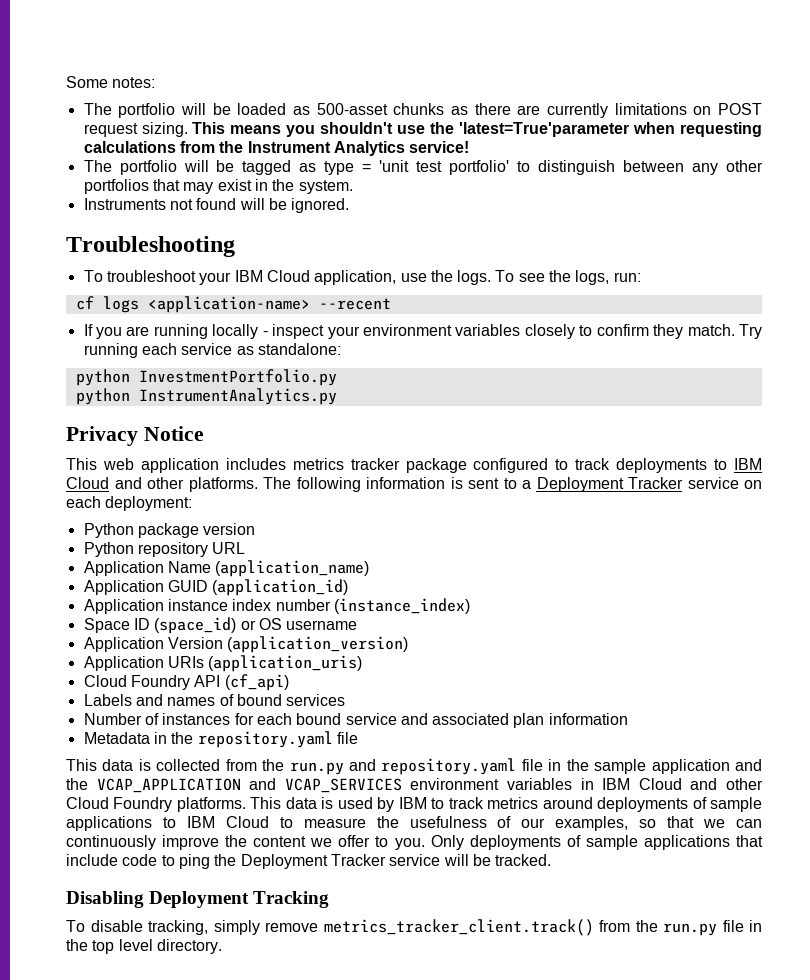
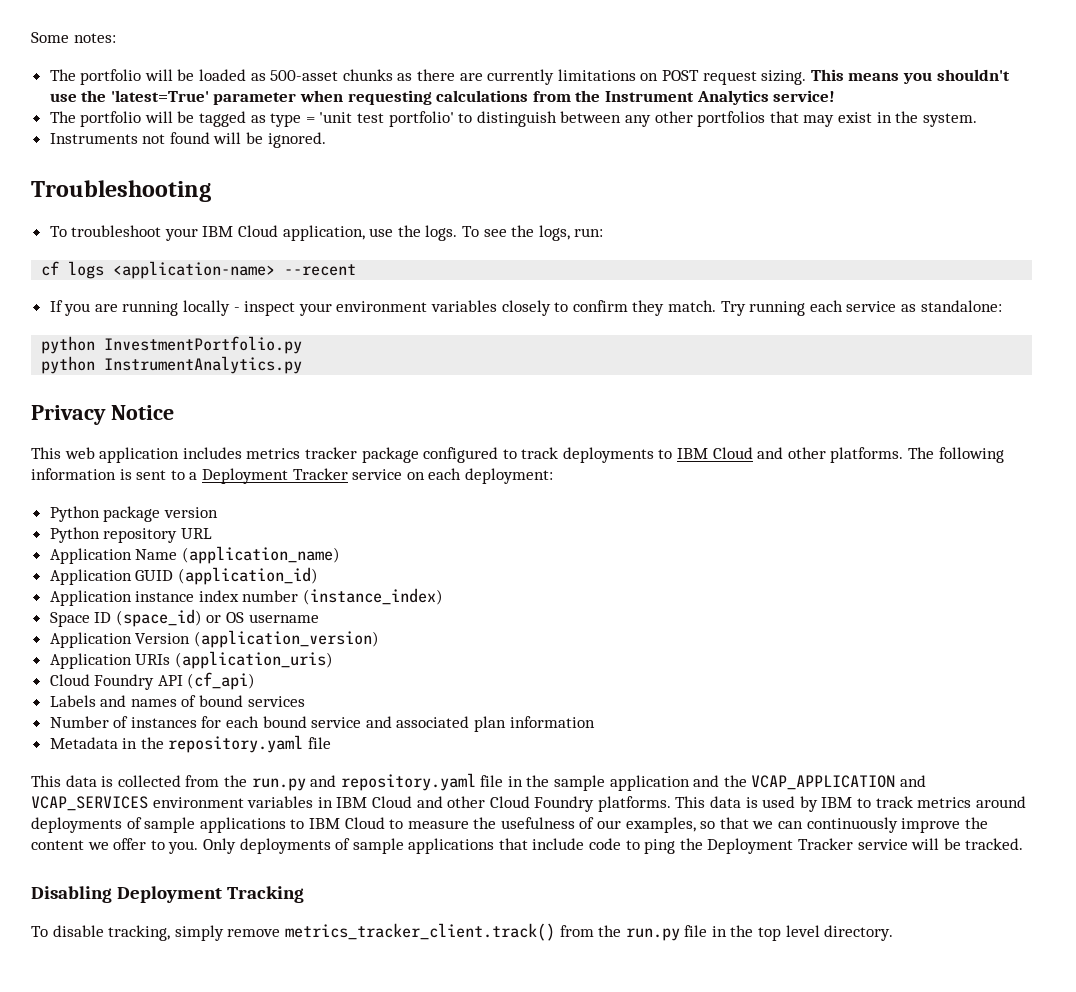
- This means you shouldn't use the 'latest=True'parameter when requesting calculations from the Instrument Analytics service!
+ This means you shouldn't use the 'latest=True' parameter when requesting calculations from the Instrument Analytics service!

